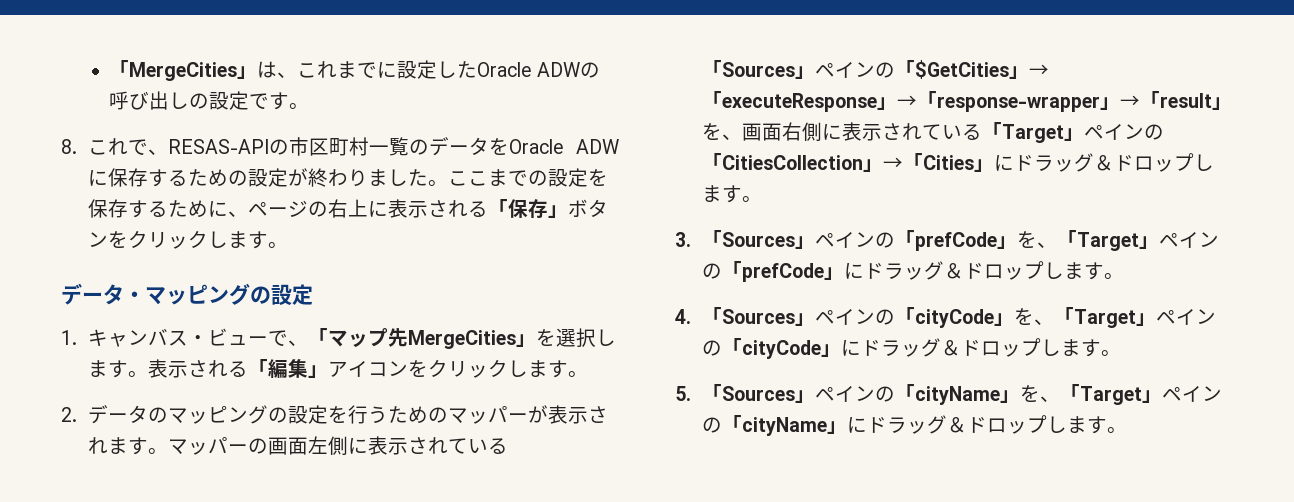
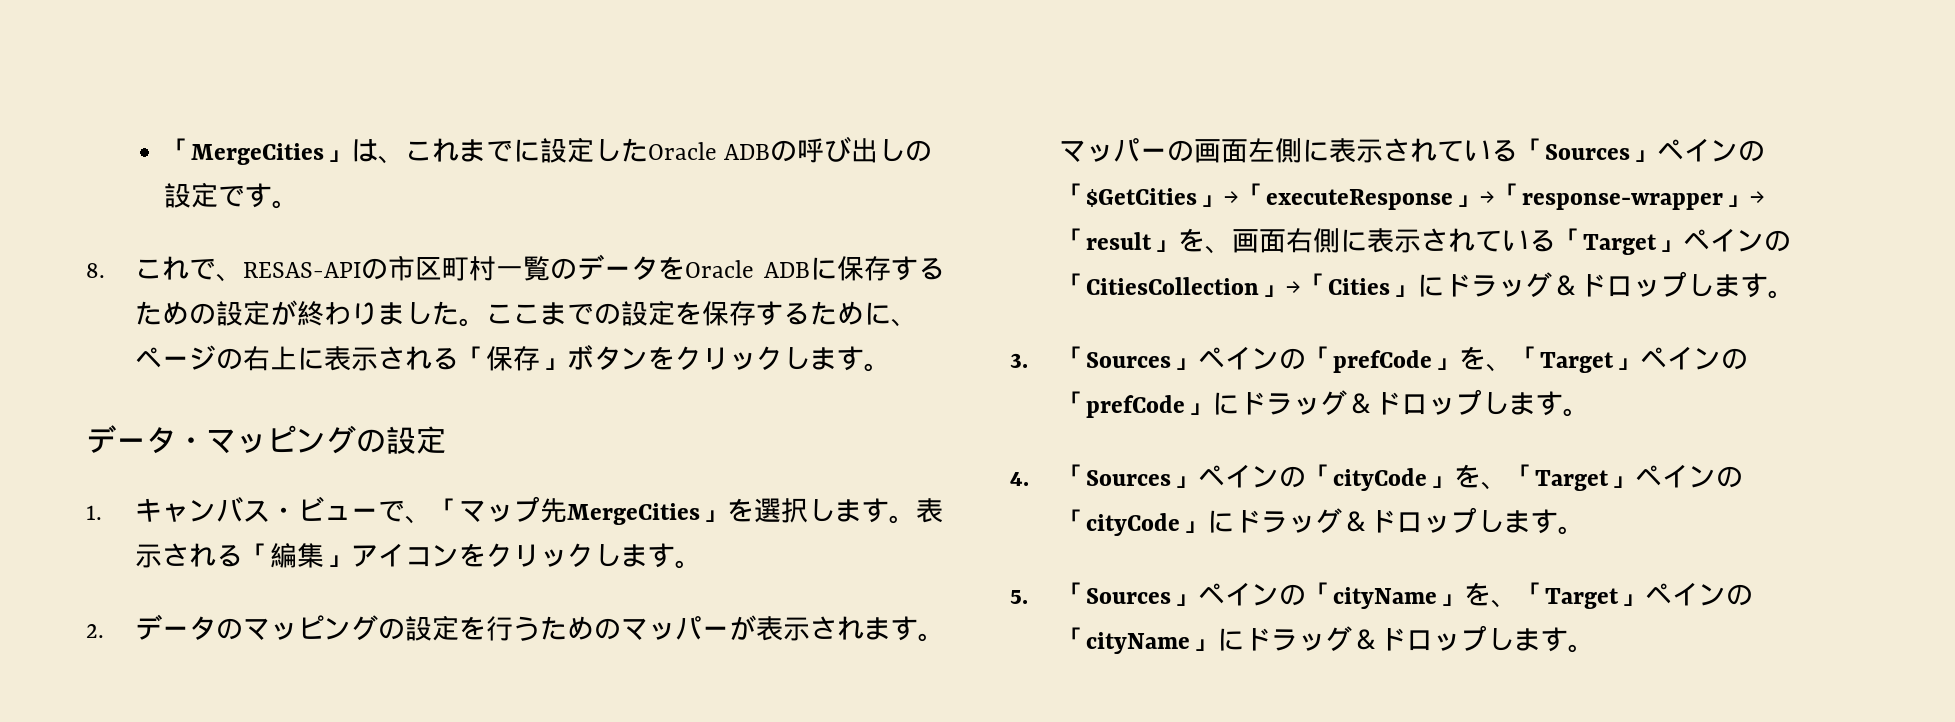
- 「MergeCities」は、これまでに設定したOracle ADWの呼び出しの設定です。
+ 「MergeCities」は、これまでに設定したOracle ADBの呼び出しの設定です。
- 8.これで、RESAS-APIの市区町村一覧のデータをOracle ADWに保存するための設定が終わりました。
+ 8.これで、RESAS-APIの市区町村一覧のデータをOracle ADBに保存するための設定が終わりました。

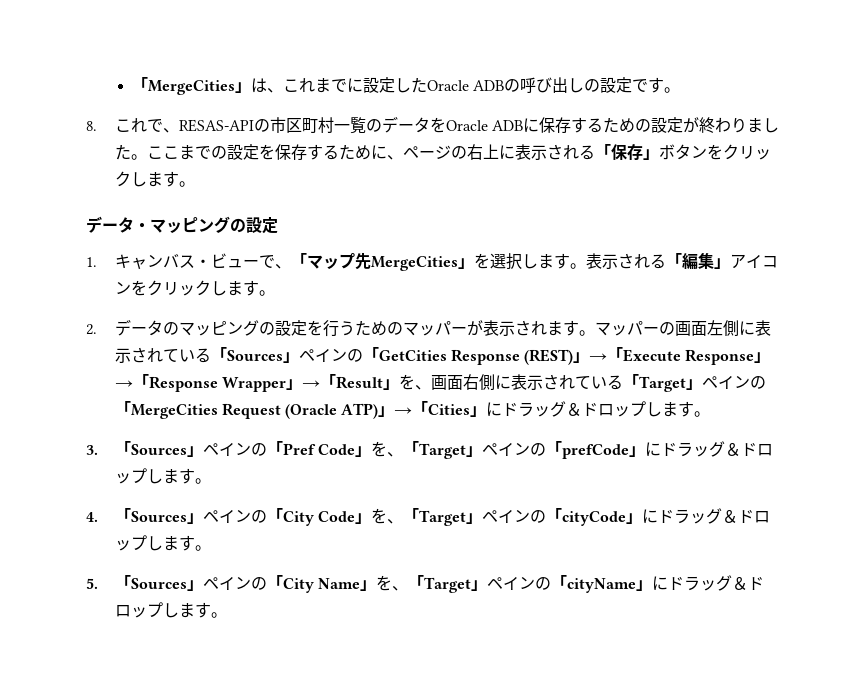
- マッパーの画面左側に表示されている「Sources」ペインの「$GetCities」→「executeResponse」→「response-wrapper」→「result」を、画面右側に表示されている「Target」ペインの「CitiesCollection」→「Cities」にドラッグ＆ドロップします。
+ マッパーの画面左側に表示されている「Sources」ペインの「GetCities Response (REST)」→「Execute Response」→「Response Wrapper」→「Result」を、画面右側に表示されている「Target」ペインの「MergeCities Request (Oracle ATP)」→「Cities」にドラッグ＆ドロップします。
- 3.「Sources」ペインの「prefCode」を、「Target」ペインの「prefCode」にドラッグ＆ドロップします。
+ 3.「Sources」ペインの「Pref Code」を、「Target」ペインの「prefCode」にドラッグ＆ドロップします。
- 4.「Sources」ペインの「cityCode」を、「Target」ペインの「cityCode」にドラッグ＆ドロップします。
+ 4.「Sources」ペインの「City Code」を、「Target」ペインの「cityCode」にドラッグ＆ドロップします。
- 5.「Sources」ペインの「cityName」を、「Target」ペインの「cityName」にドラッグ＆ドロップします。
+ 5.「Sources」ペインの「City Name」を、「Target」ペインの「cityName」にドラッグ＆ドロップします。

